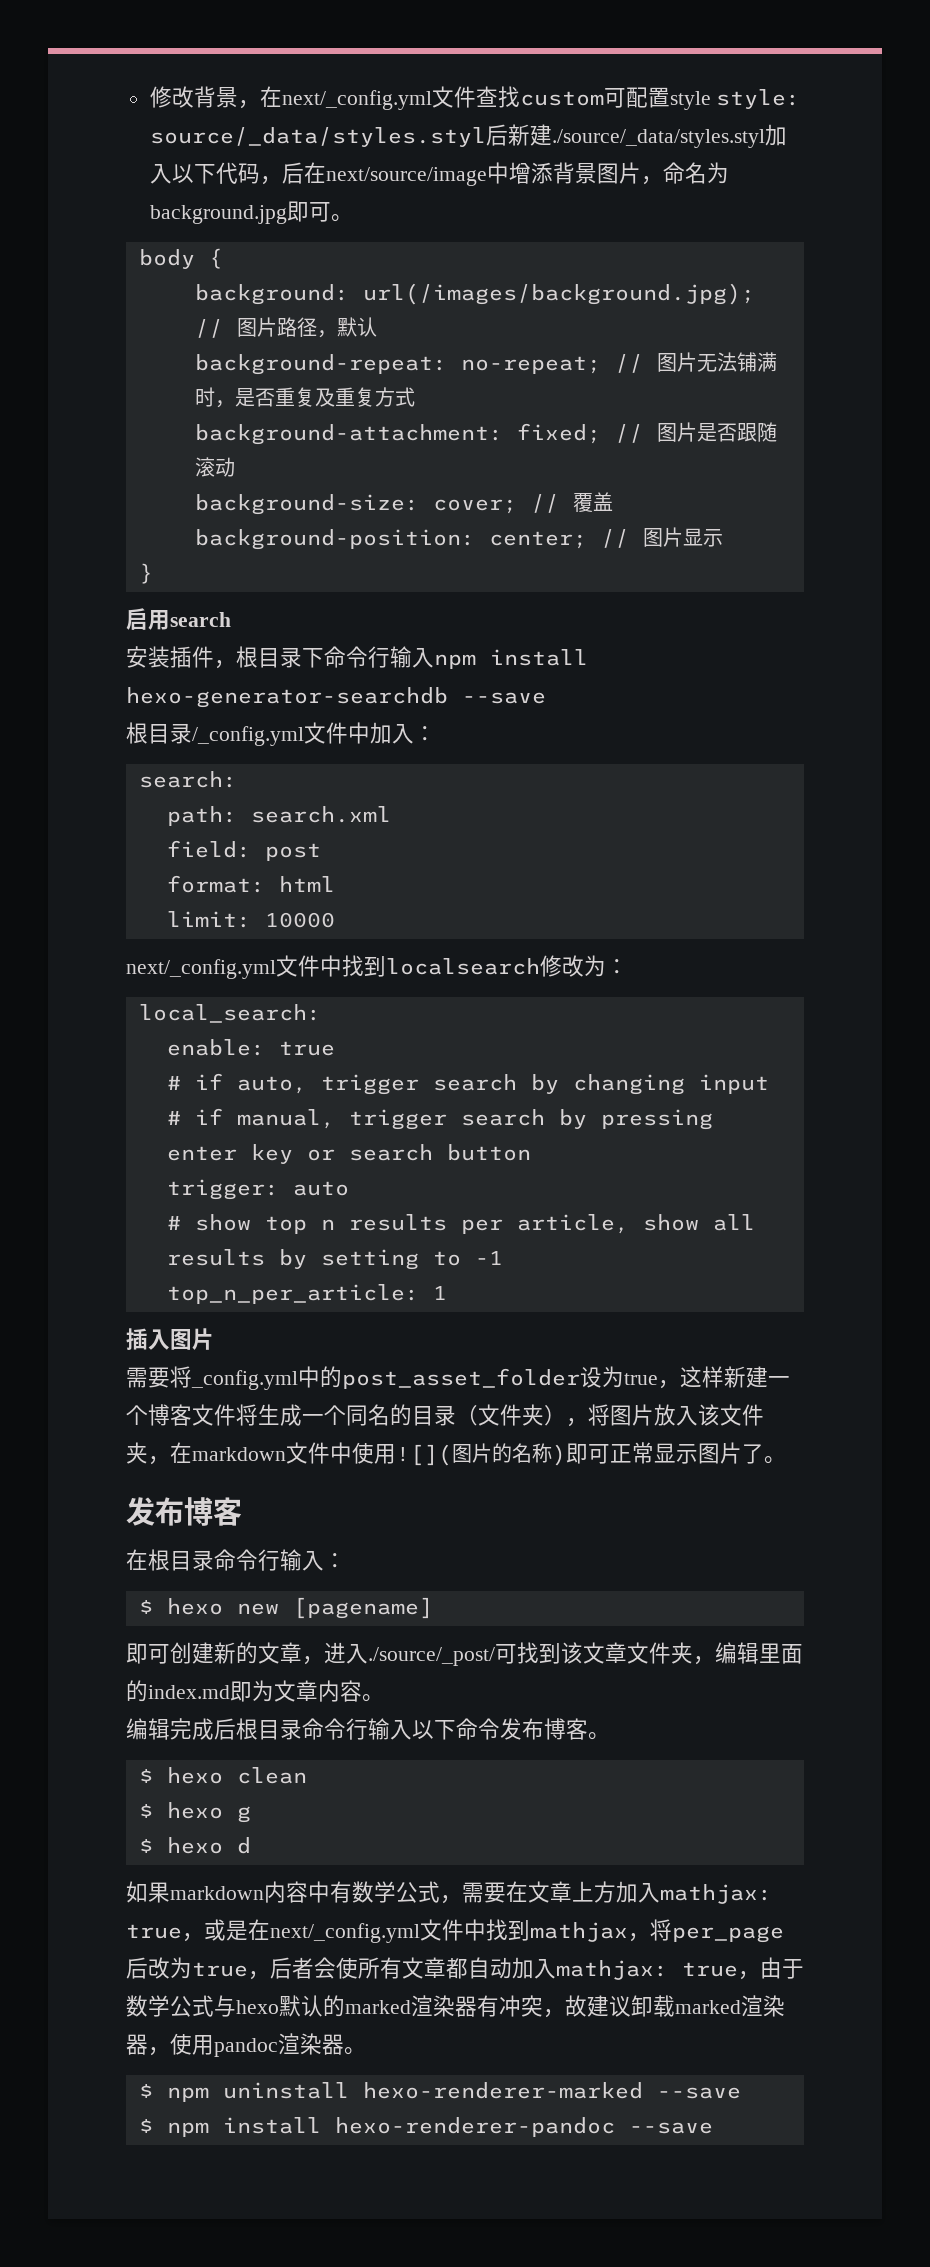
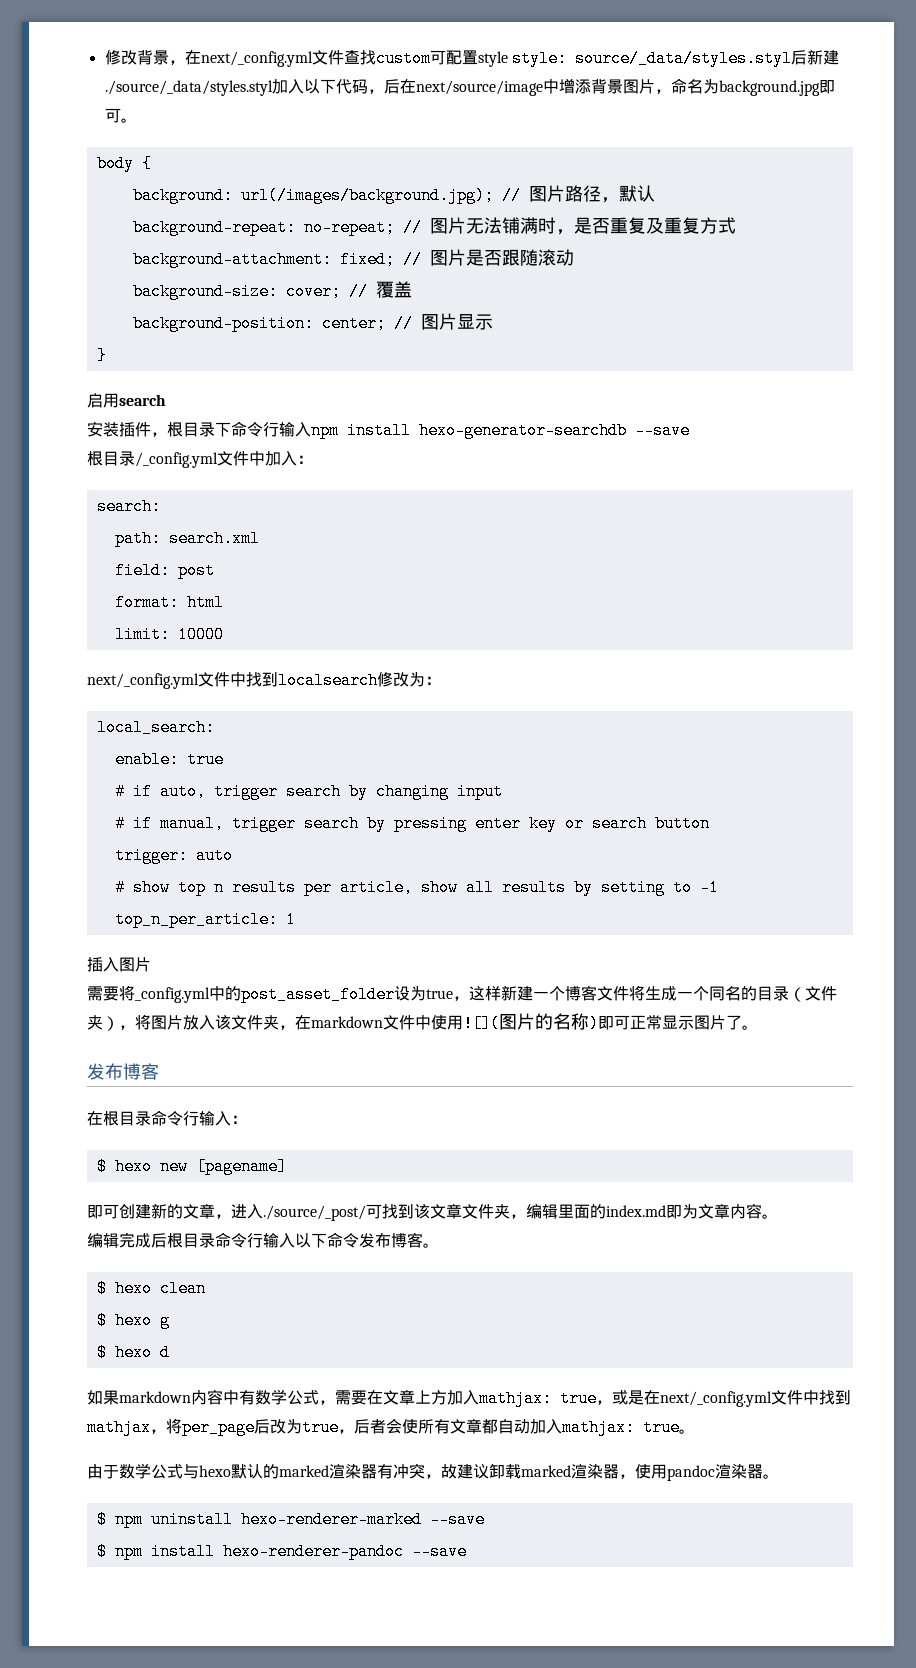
- 如果markdown内容中有数学公式，需要在文章上方加入mathjax: true，或是在next/_config.yml文件中找到mathjax，将per_page后改为true，后者会使所有文章都自动加入mathjax: true，由于数学公式与hexo默认的marked渲染器有冲突，故建议卸载marked渲染器，使用pandoc渲染器。
+ 如果markdown内容中有数学公式，需要在文章上方加入mathjax: true，或是在next/_config.yml文件中找到mathjax，将per_page后改为true，后者会使所有文章都自动加入mathjax: true。
+ 由于数学公式与hexo默认的marked渲染器有冲突，故建议卸载marked渲染器，使用pandoc渲染器。

